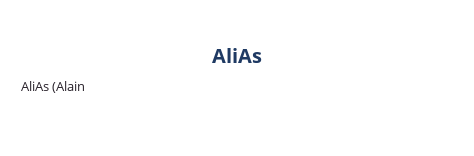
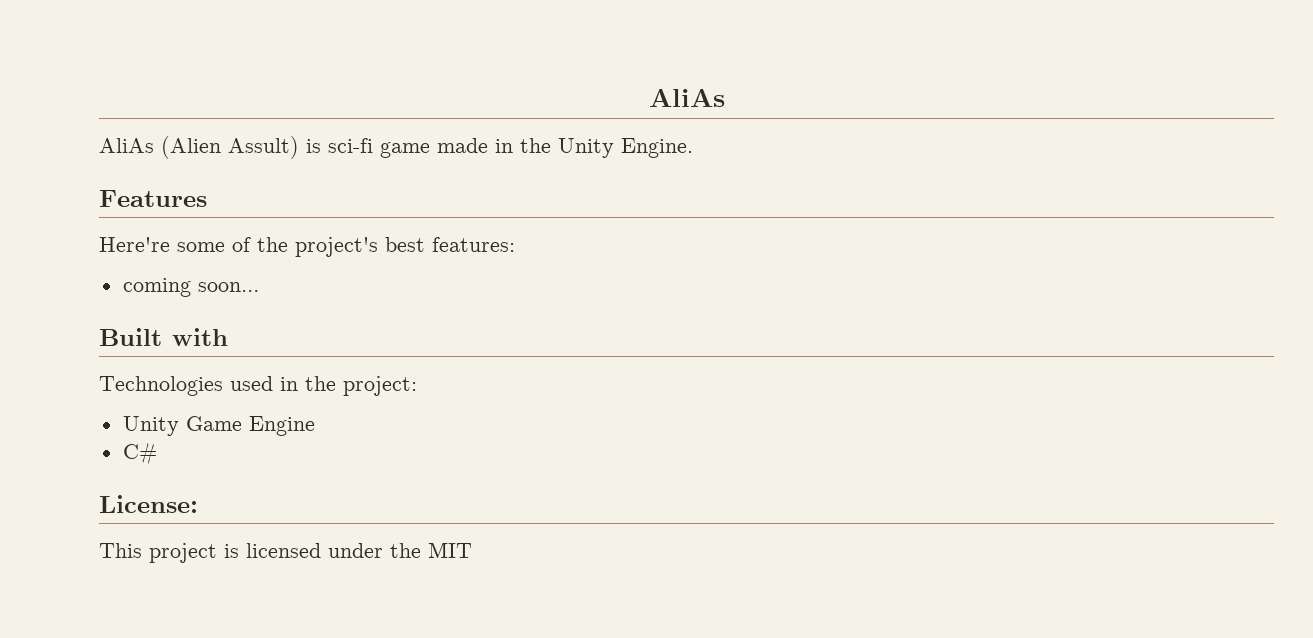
- AliAs (Alain
+ AliAs (Alien Assult) is sci-fi game made in the Unity Engine.
+ Features
+ Here're some of the project's best features:
+ coming soon…
+ Built with
+ Technologies used in the project:
+ Unity Game Engine
+ C#
+ License:
+ This project is licensed under the MIT

